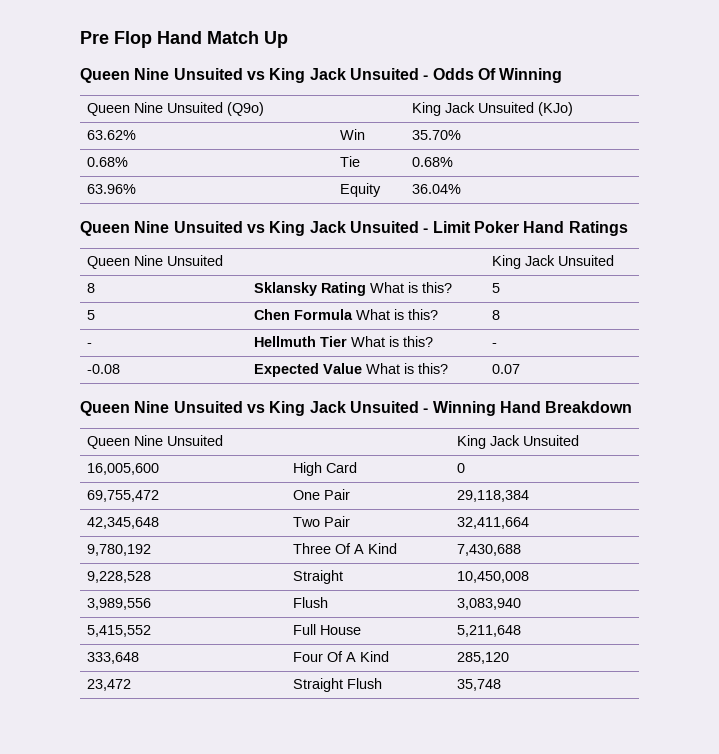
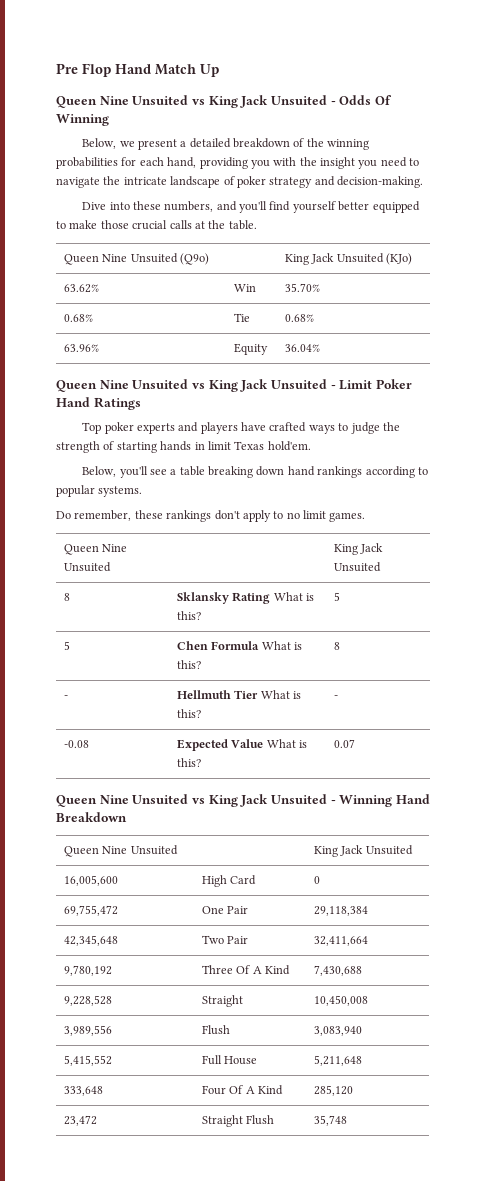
+ Below, we present a detailed breakdown of the winning probabilities for each hand, providing you with the insight you need to navigate the intricate landscape of poker strategy and decision-making.
+ Dive into these numbers, and you'll find yourself better equipped to make those crucial calls at the table.
+ Top poker experts and players have crafted ways to judge the strength of starting hands in limit Texas hold'em.
+ Below, you'll see a table breaking down hand rankings according to popular systems.
+ Do remember, these rankings don't apply to no limit games.

